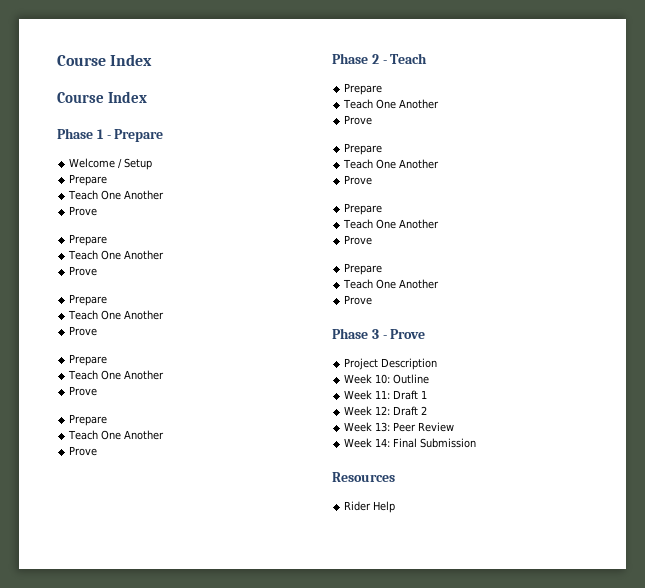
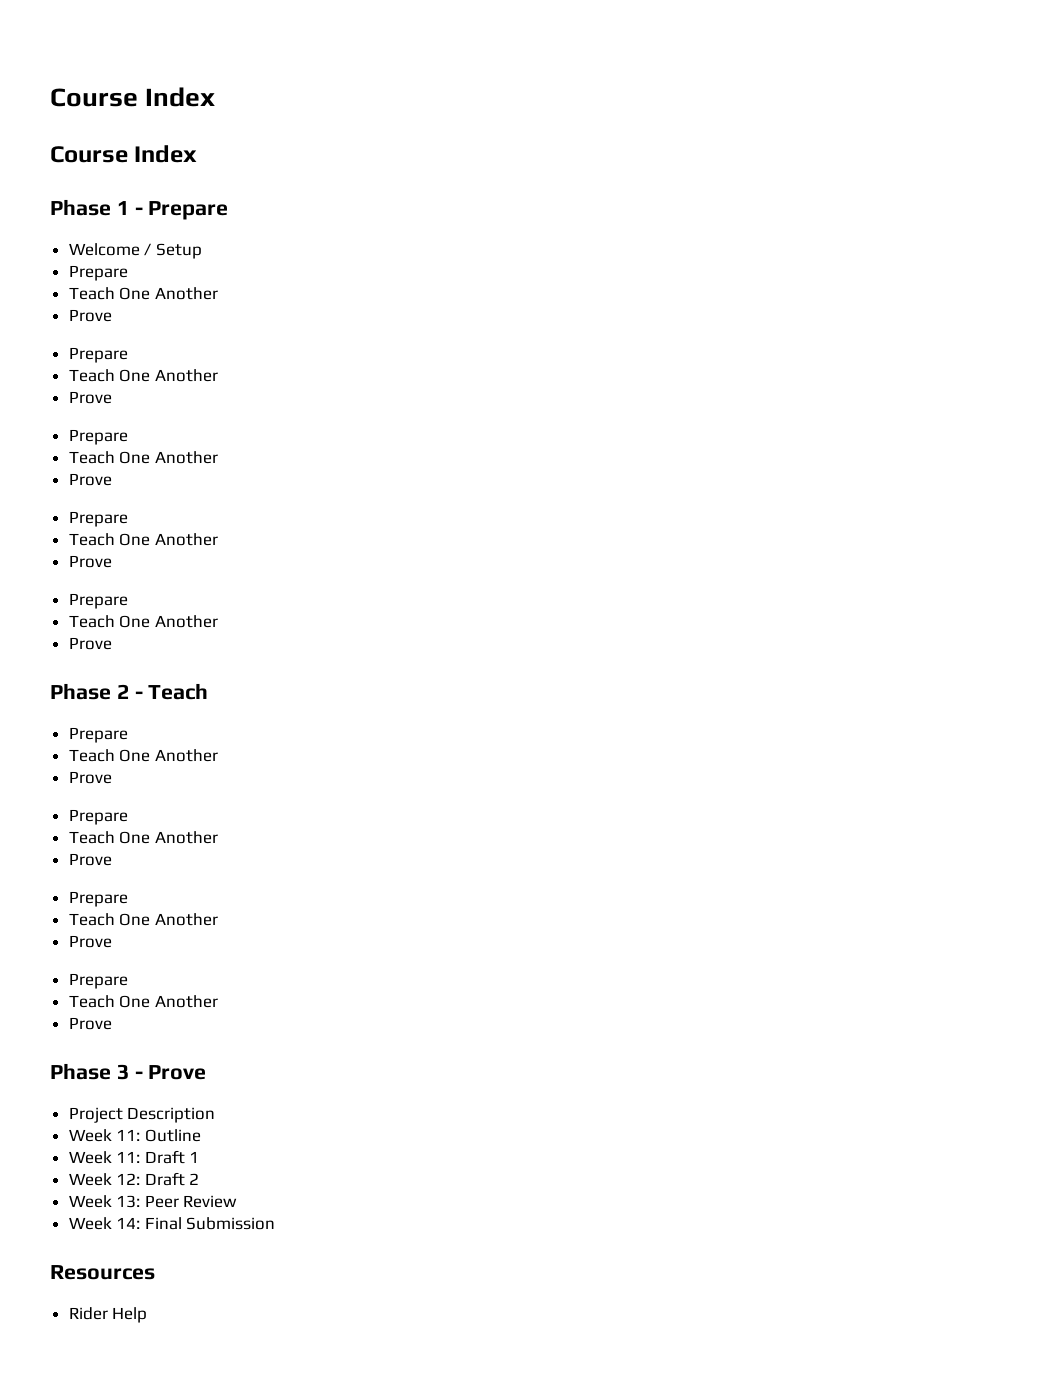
- Week 10: Outline
+ Week 11: Outline

